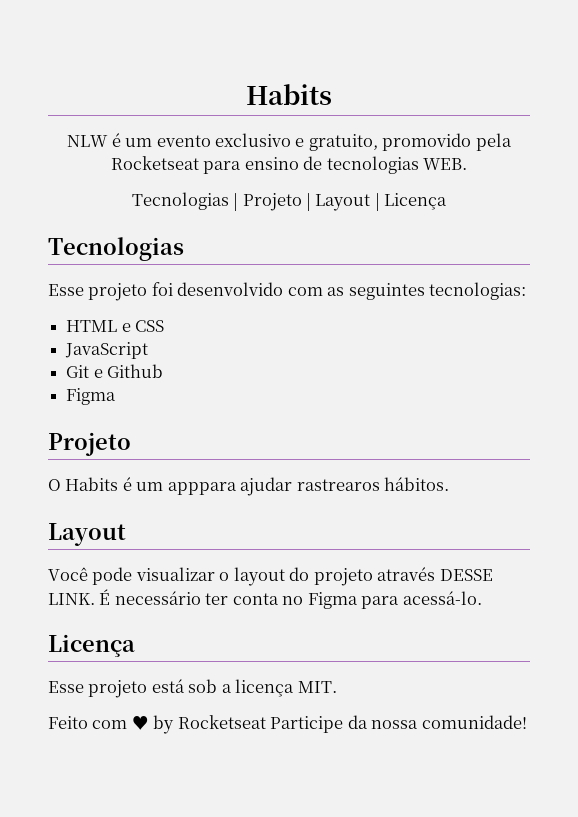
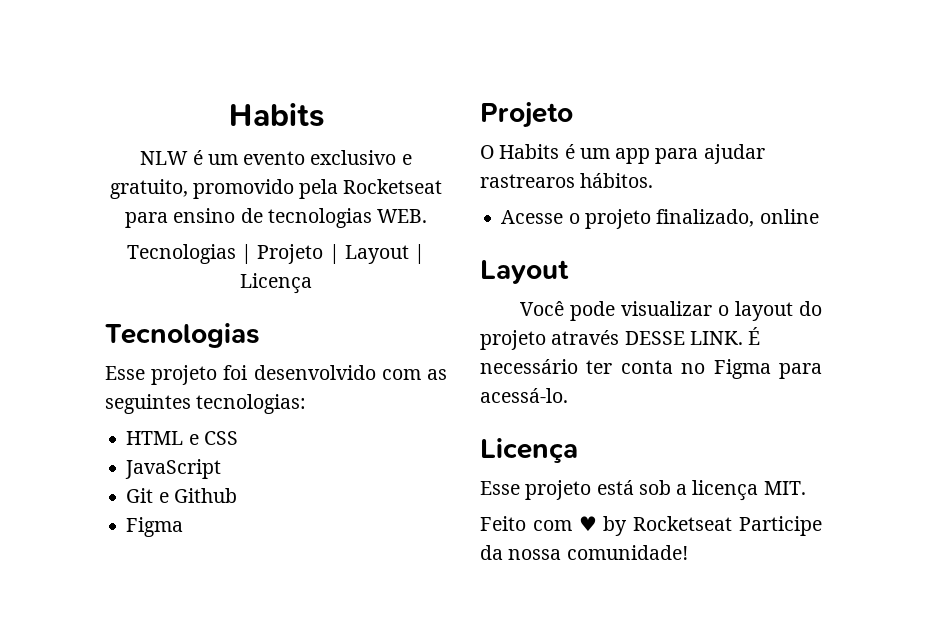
- O Habits é um apppara ajudar rastrearos hábitos.
+ O Habits é um app para ajudar rastrearos hábitos.
+ Acesse o projeto finalizado, online

